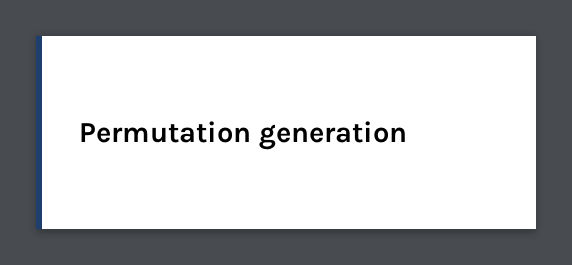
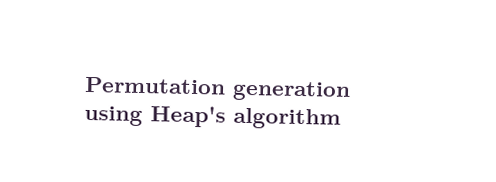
- Permutation generation
+ Permutation generation using Heap's algorithm

